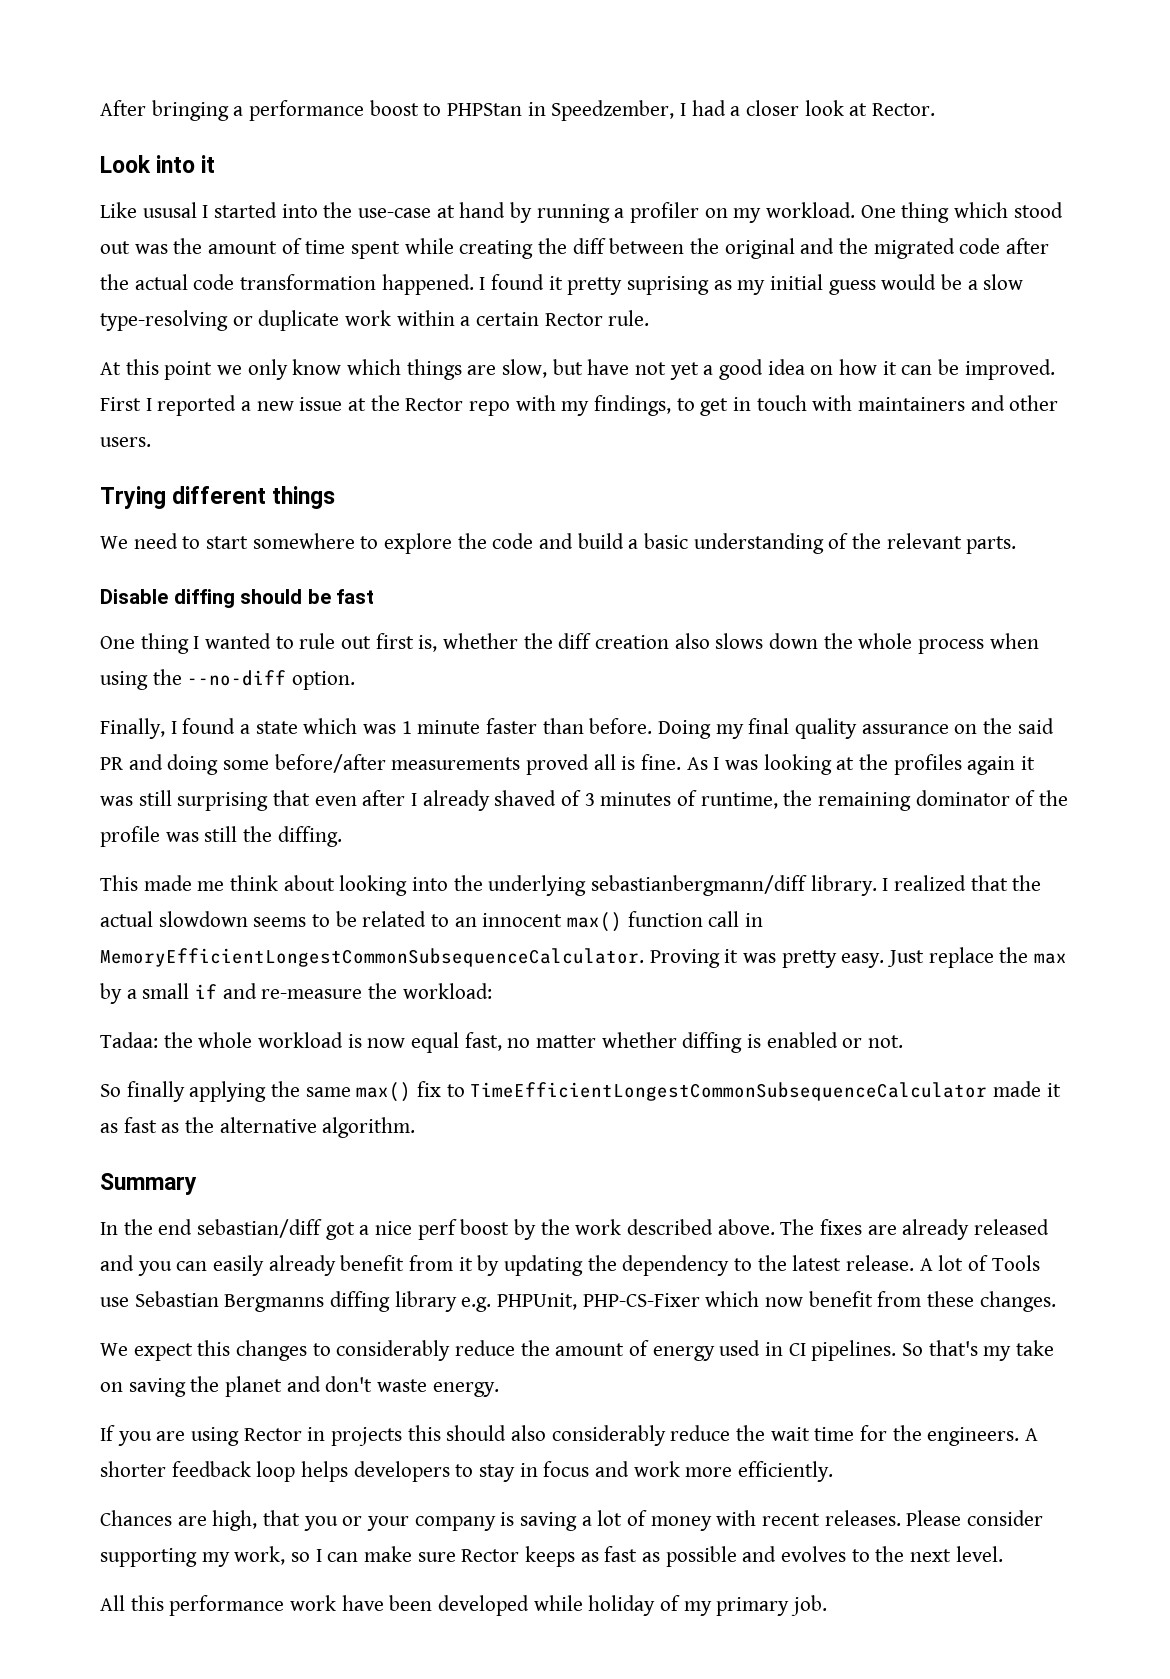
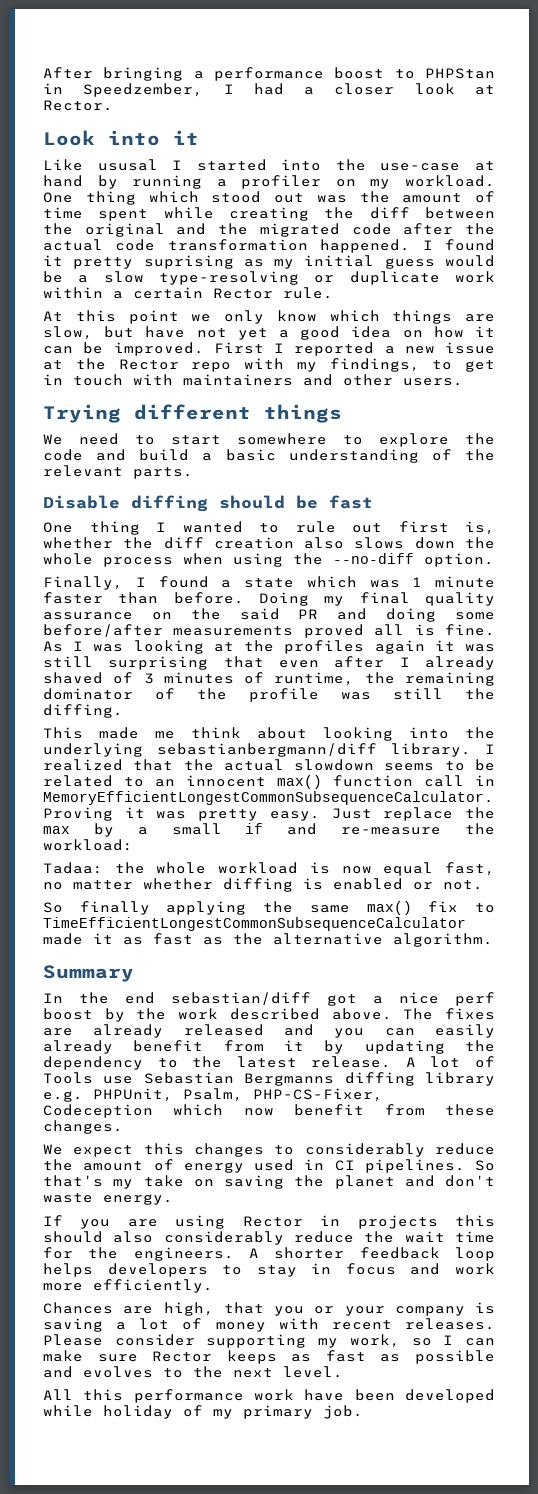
- A lot of Tools use Sebastian Bergmanns diffing library e.g. PHPUnit, PHP-CS-Fixer which now benefit from these changes.
+ A lot of Tools use Sebastian Bergmanns diffing library e.g. PHPUnit, Psalm, PHP-CS-Fixer, Codeception which now benefit from these changes.

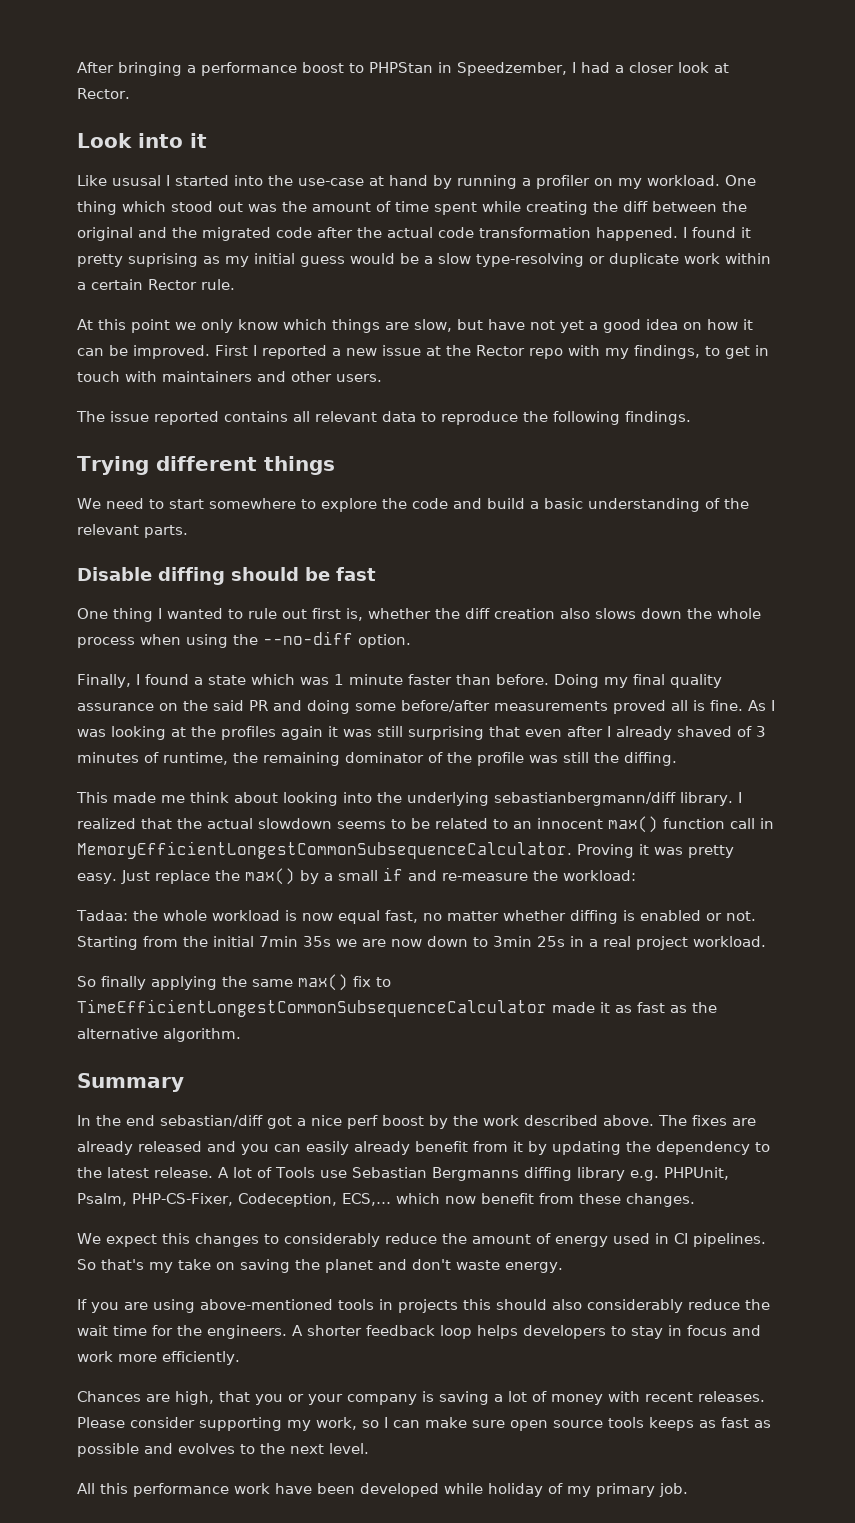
+ The issue reported contains all relevant data to reproduce the following findings.
- Just replace the max by a small if and re-measure the workload:
+ Just replace the max() by a small if and re-measure the workload:
+ Starting from the initial 7min 35s we are now down to 3min 25s in a real project workload.
- A lot of Tools use Sebastian Bergmanns diffing library e.g. PHPUnit, Psalm, PHP-CS-Fixer, Codeception which now benefit from these changes.
+ A lot of Tools use Sebastian Bergmanns diffing library e.g. PHPUnit, Psalm, PHP-CS-Fixer, Codeception, ECS,… which now benefit from these changes.
- If you are using Rector in projects this should also considerably reduce the wait time for the engineers.
+ If you are using above-mentioned tools in projects this should also considerably reduce the wait time for the engineers.
- Please consider supporting my work, so I can make sure Rector keeps as fast as possible and evolves to the next level.
+ Please consider supporting my work, so I can make sure open source tools keeps as fast as possible and evolves to the next level.

